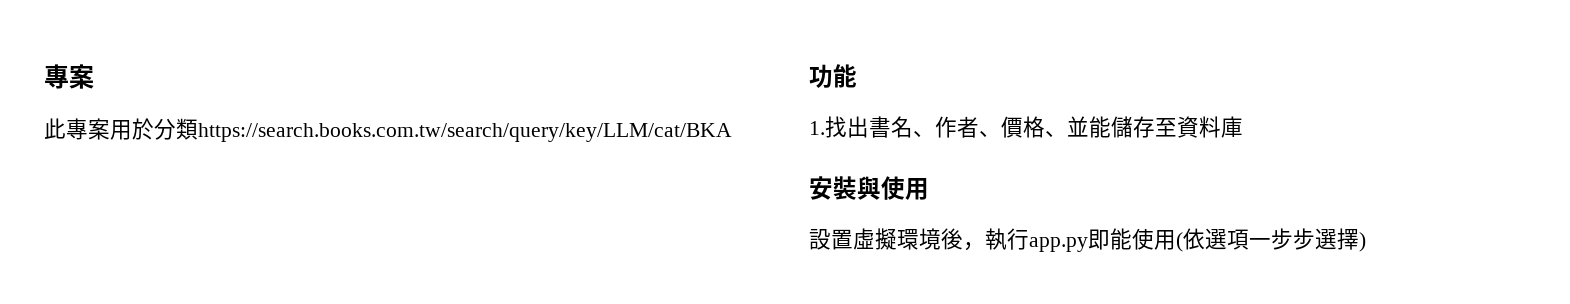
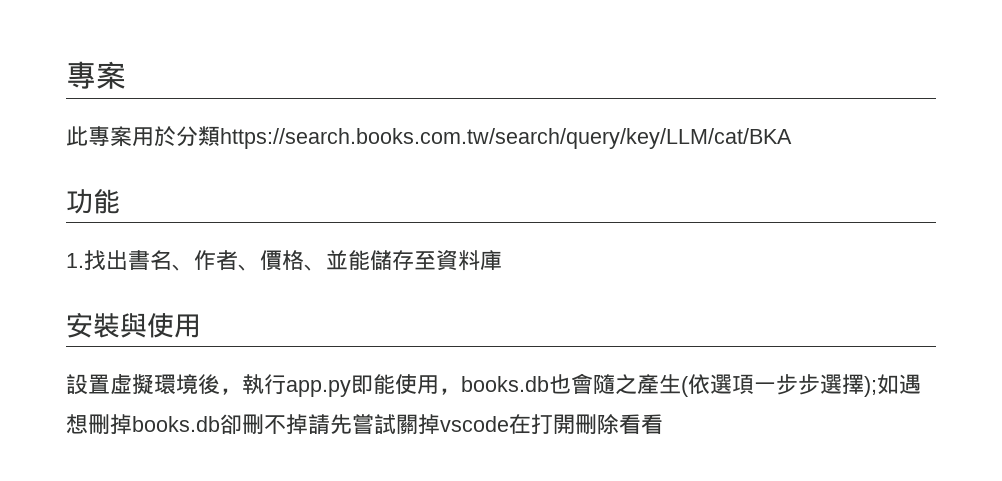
- 設置虛擬環境後，執行app.py即能使用(依選項一步步選擇)
+ 設置虛擬環境後，執行app.py即能使用，books.db也會隨之產生(依選項一步步選擇);如遇想刪掉books.db卻刪不掉請先嘗試關掉vscode在打開刪除看看

